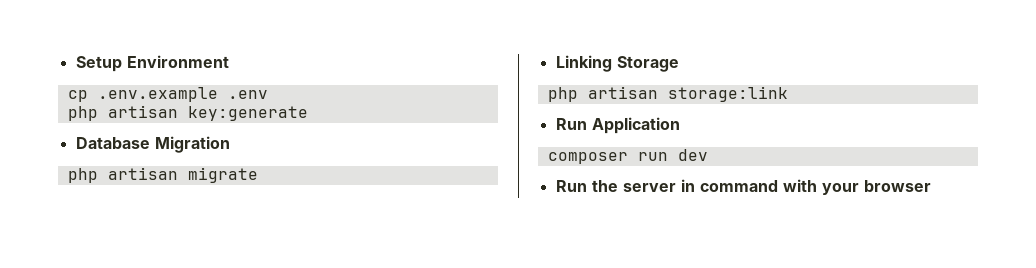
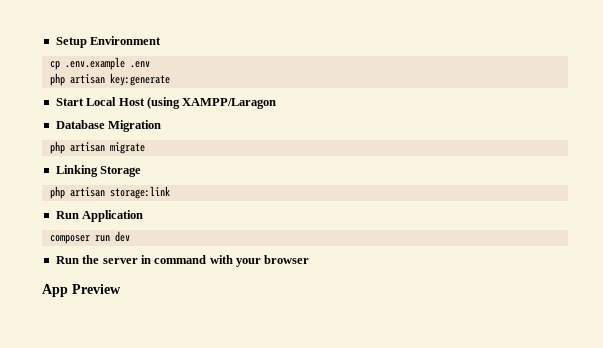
+ Start Local Host (using XAMPP/Laragon
+ App Preview

